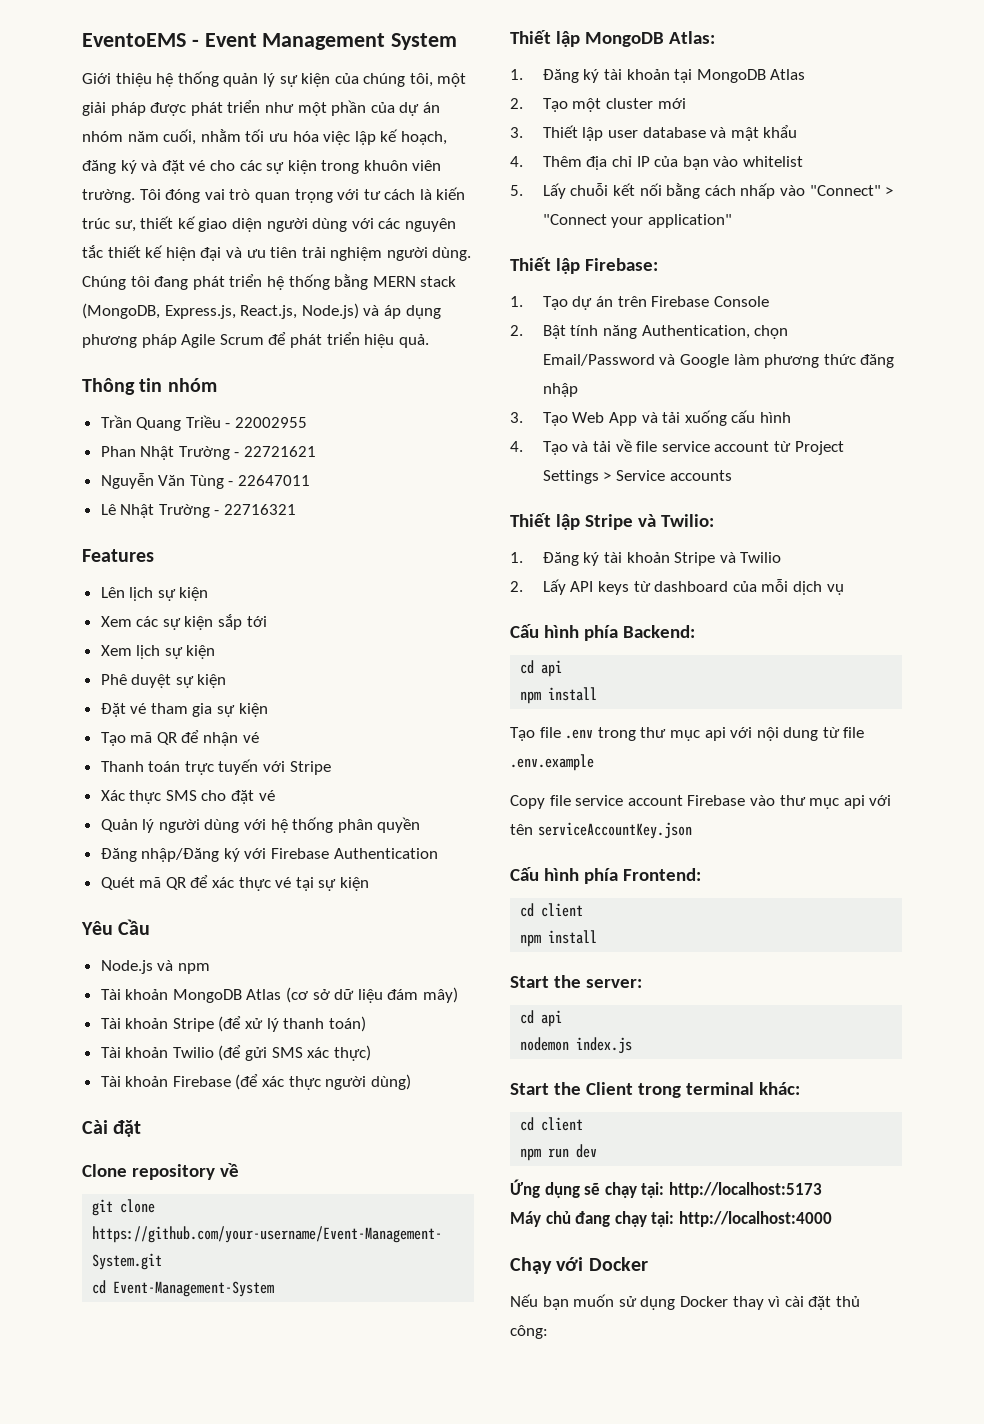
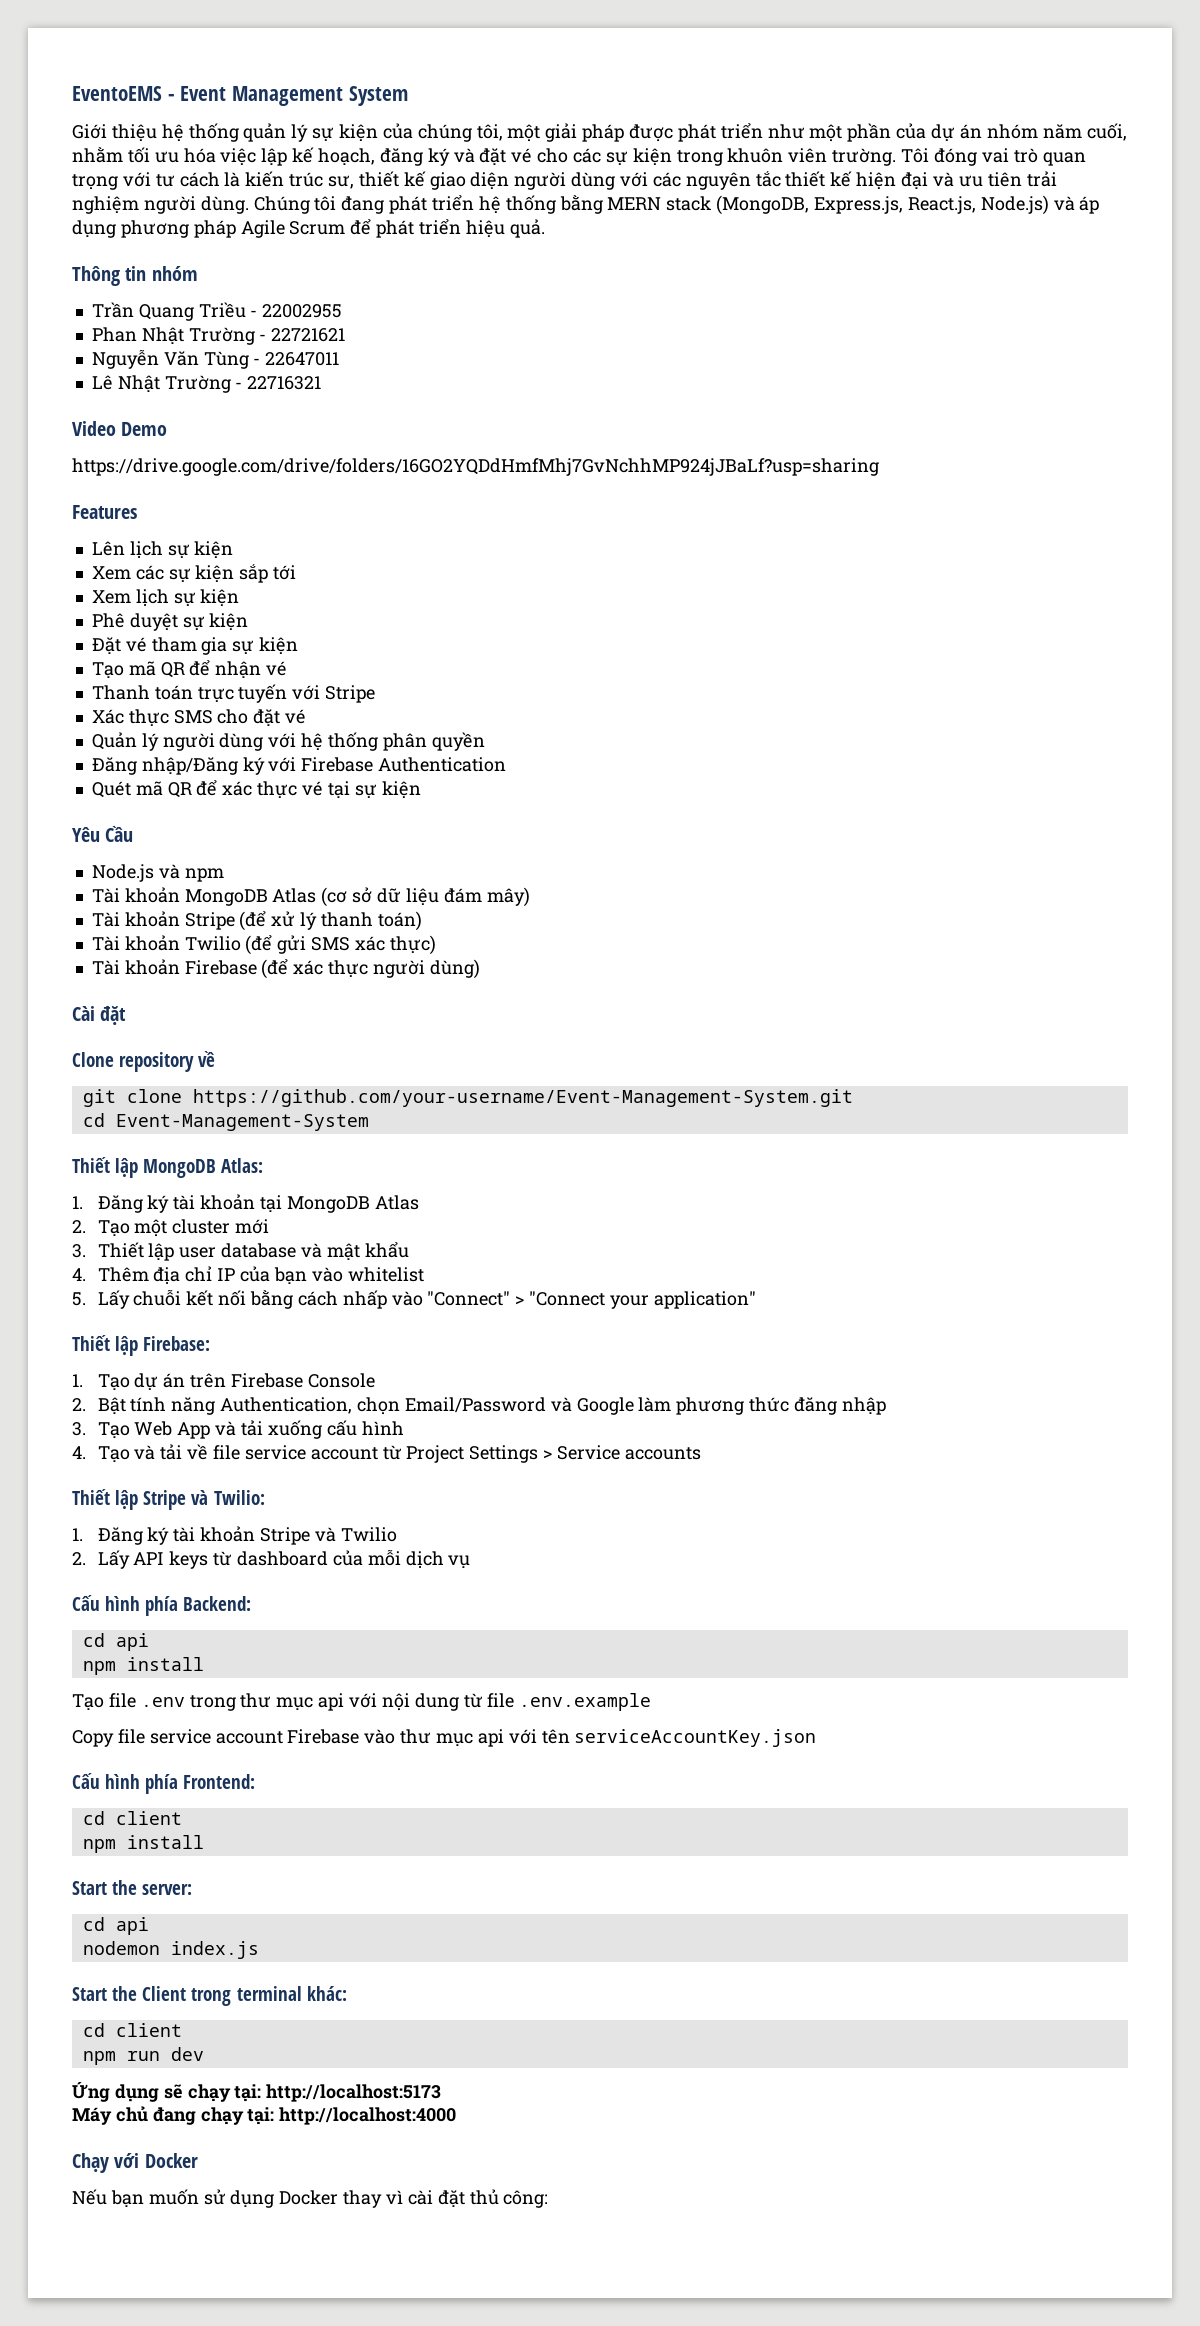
+ Video Demo
+ https://drive.google.com/drive/folders/16GO2YQDdHmfMhj7GvNchhMP924jJBaLf?usp=sharing

